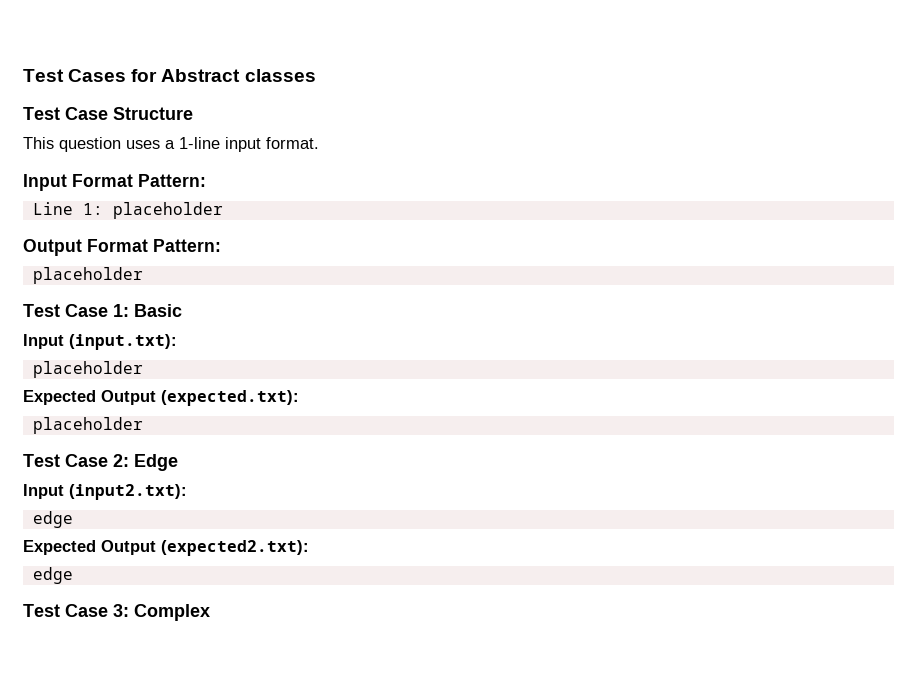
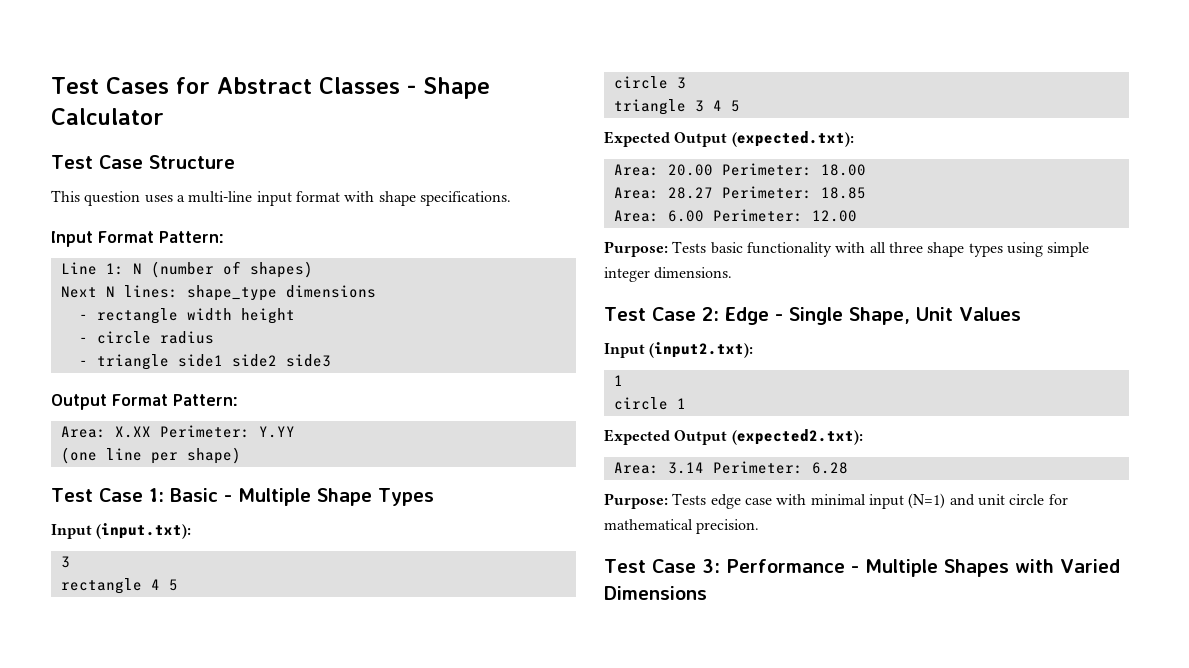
- Test Cases for Abstract classes
+ Test Cases for Abstract Classes - Shape Calculator
- This question uses a 1-line input format.
+ This question uses a multi-line input format with shape specifications.
- Line 1: placeholder
+ Line 1: N (number of shapes)
+ Next N lines: shape_type dimensions
+ - rectangle width height
+ - circle radius
+ - triangle side1 side2 side3
  Output Format Pattern:
- placeholder
- Test Case 1: Basic
+ Area: X.XX Perimeter: Y.YY
+ (one line per shape)
+ Test Case 1: Basic - Multiple Shape Types
  Input (input.txt):
- placeholder
+ 3
+ rectangle 4 5
+ circle 3
+ triangle 3 4 5
  Expected Output (expected.txt):
- placeholder
+ Area: 20.00 Perimeter: 18.00
+ Area: 28.27 Perimeter: 18.85
+ Area: 6.00 Perimeter: 12.00
+ Purpose: Tests basic functionality with all three shape types using simple integer dimensions.
- Test Case 2: Edge
+ Test Case 2: Edge - Single Shape, Unit Values
  Input (input2.txt):
- edge
+ 1
+ circle 1
  Expected Output (expected2.txt):
- edge
- Test Case 3: Complex
+ Area: 3.14 Perimeter: 6.28
+ Purpose: Tests edge case with minimal input (N=1) and unit circle for mathematical precision.
+ Test Case 3: Performance - Multiple Shapes with Varied Dimensions

